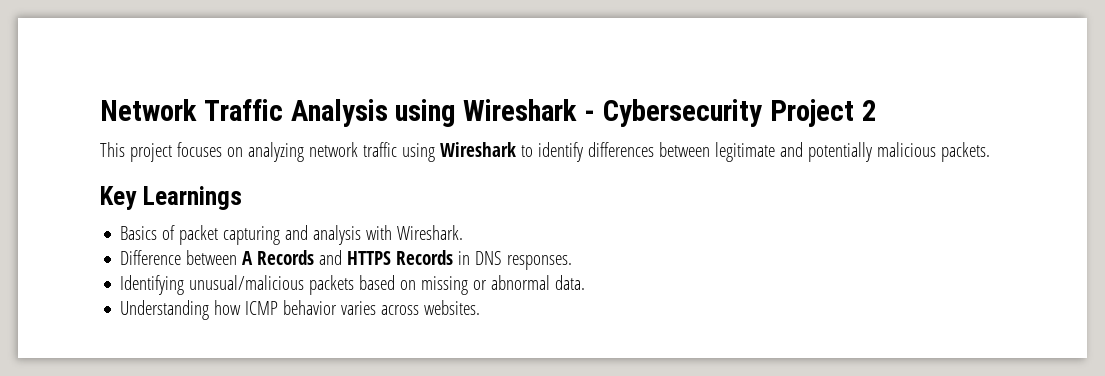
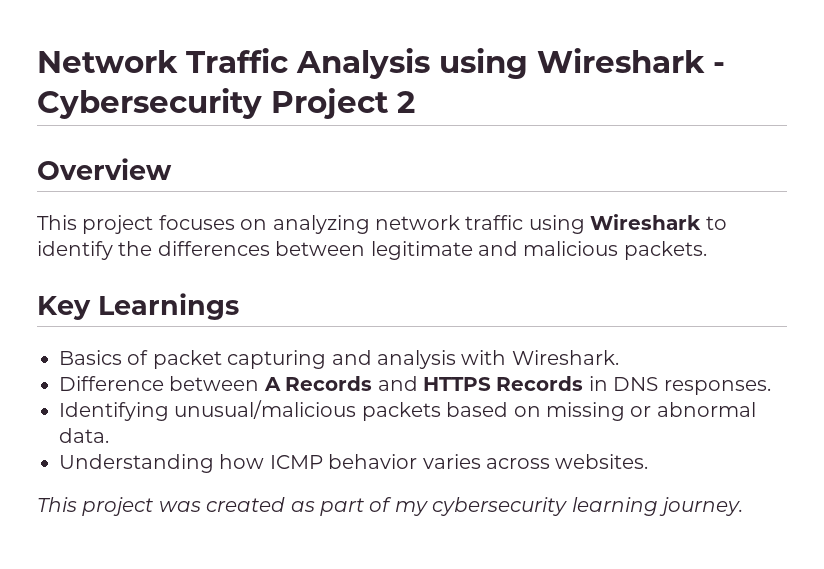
+ Overview
- This project focuses on analyzing network traffic using Wireshark to identify differences between legitimate and potentially malicious packets.
+ This project focuses on analyzing network traffic using Wireshark to identify the differences between legitimate and malicious packets.
+ This project was created as part of my cybersecurity learning journey.

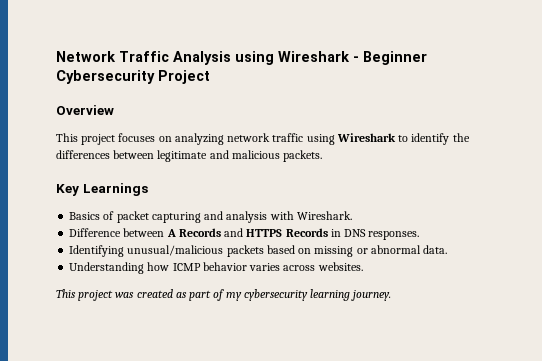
- Network Traffic Analysis using Wireshark - Cybersecurity Project 2
+ Network Traffic Analysis using Wireshark - Beginner Cybersecurity Project

